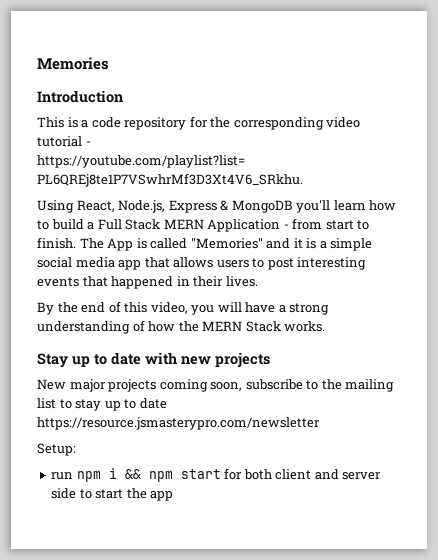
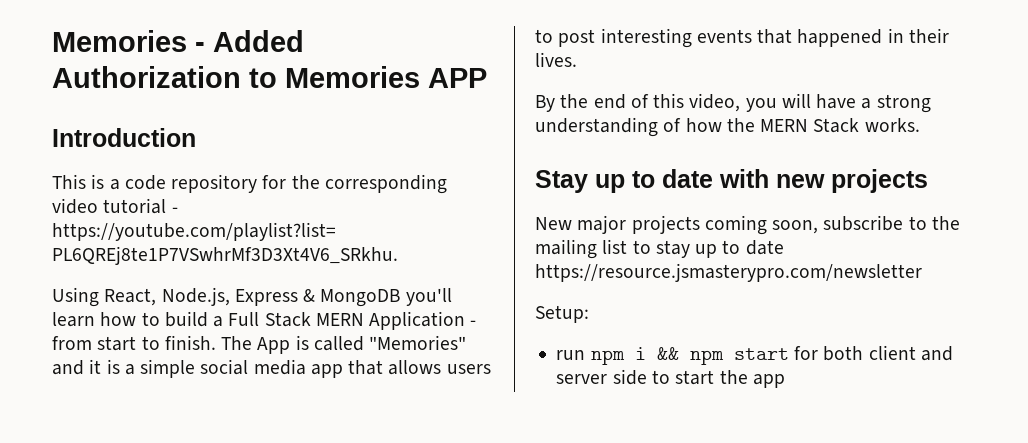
- Memories
+ Memories - Added Authorization to Memories APP

